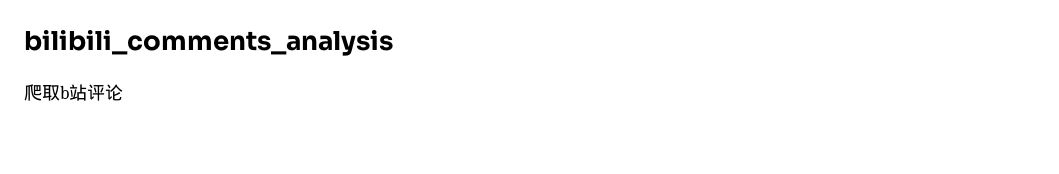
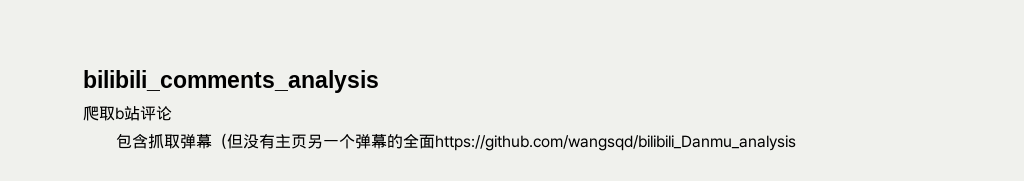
+ 包含抓取弹幕（但没有主页另一个弹幕的全面https://github.com/wangsqd/bilibili_Danmu_analysis

